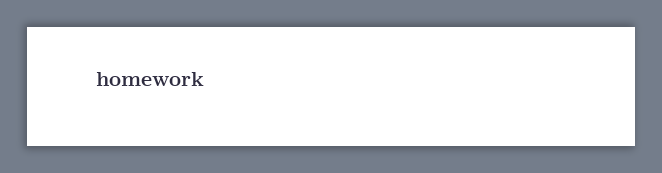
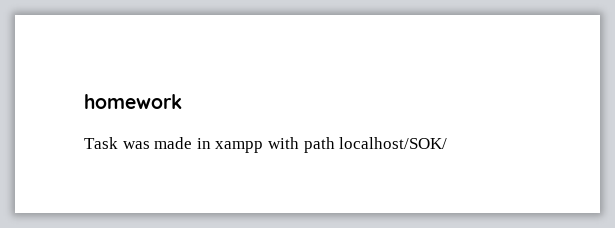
+ Task was made in xampp with path localhost/SOK/

